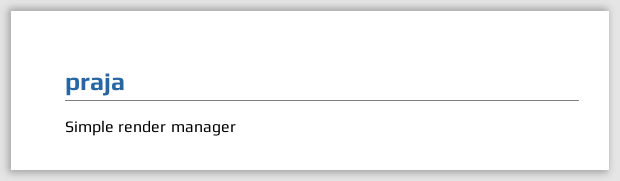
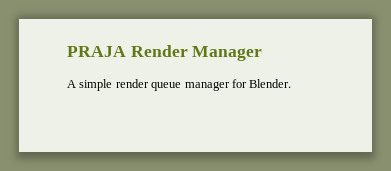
- praja
- Simple render manager
+ PRAJA Render Manager
+ A simple render queue manager for Blender.

